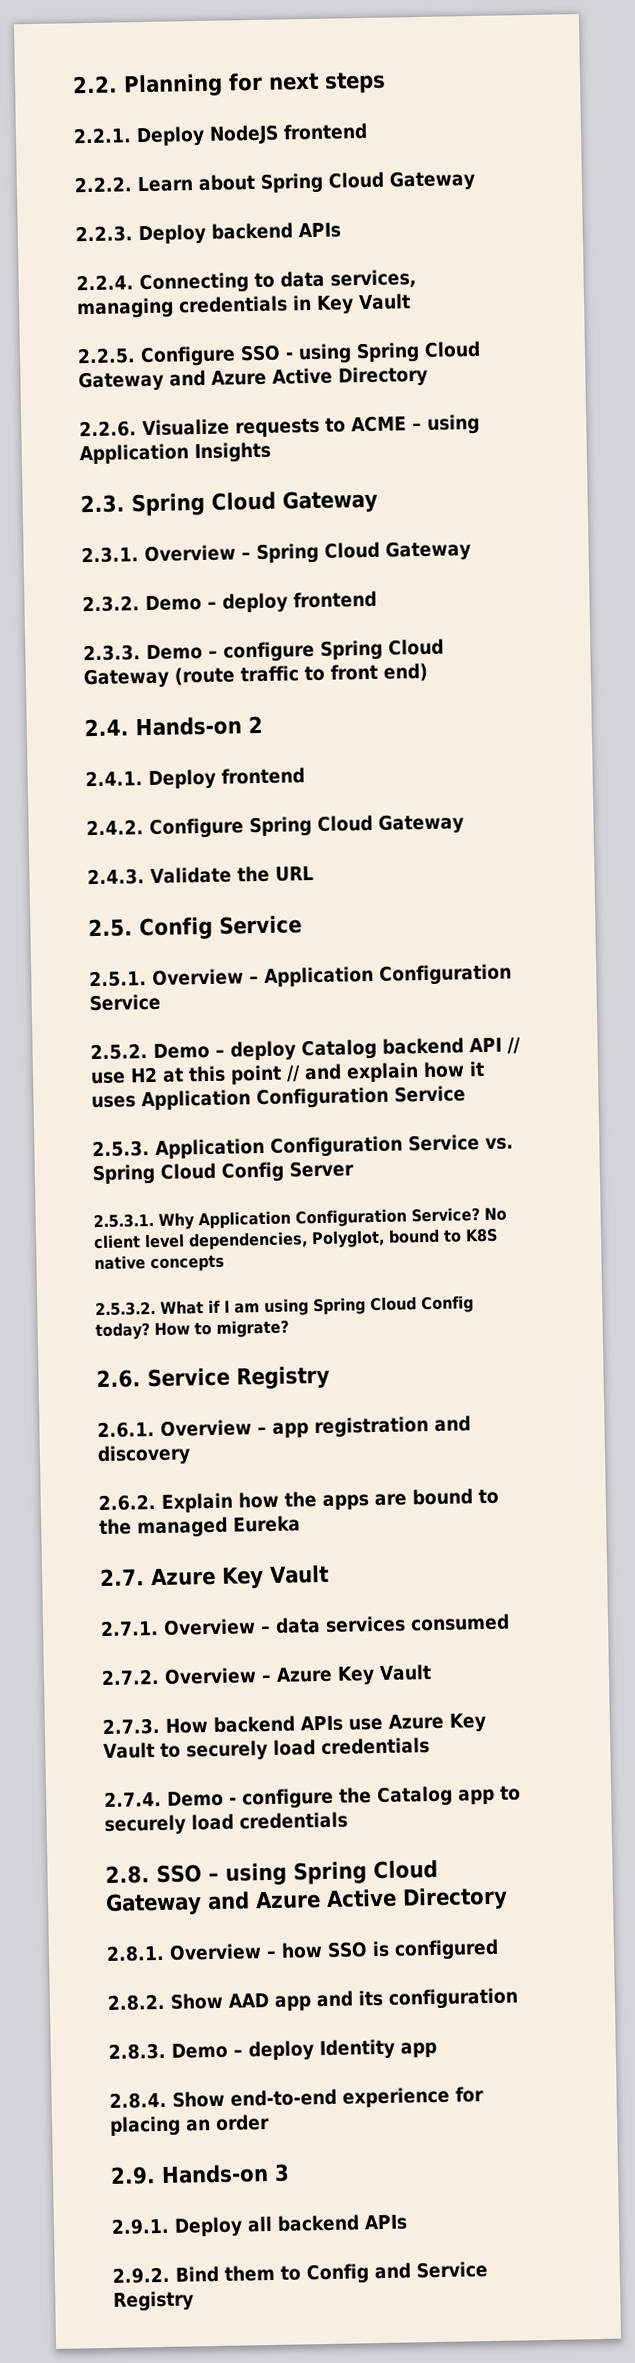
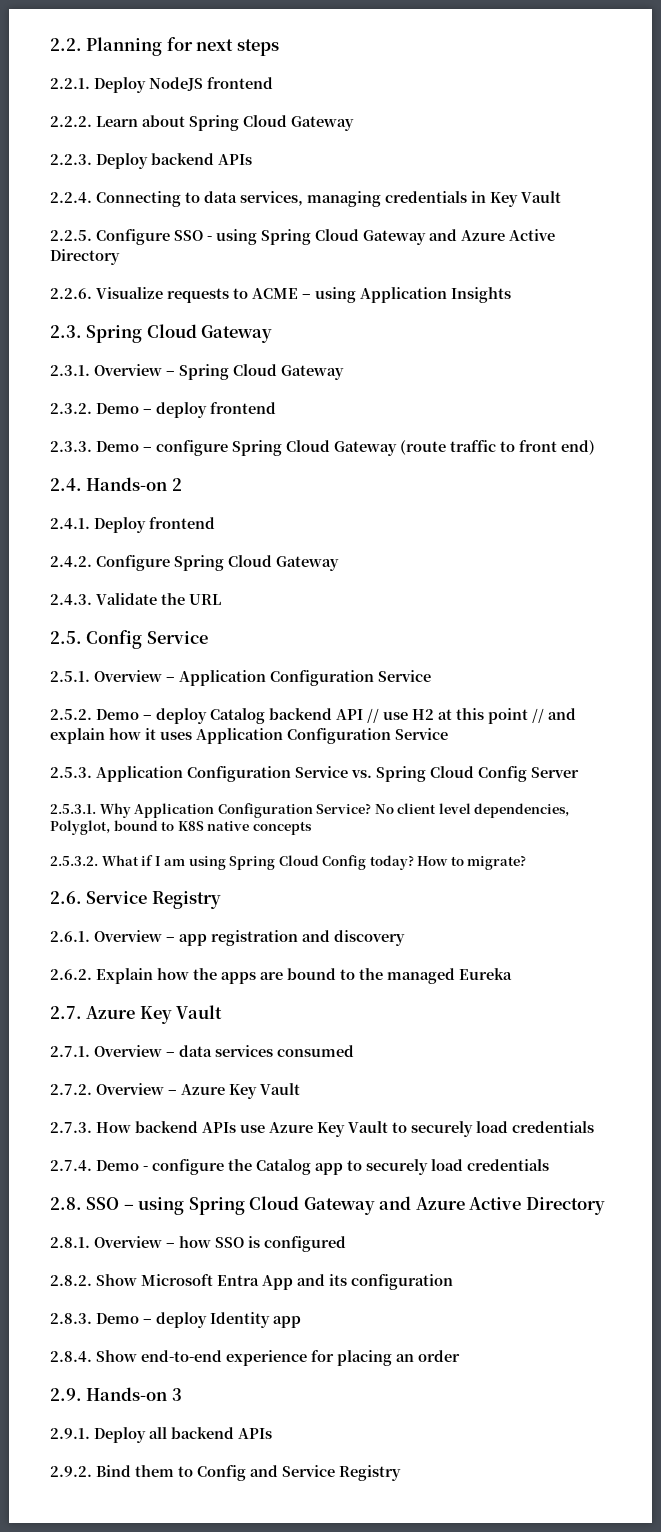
- 2.8.2. Show AAD app and its configuration
+ 2.8.2. Show Microsoft Entra App and its configuration

